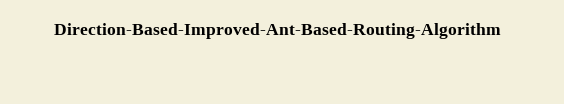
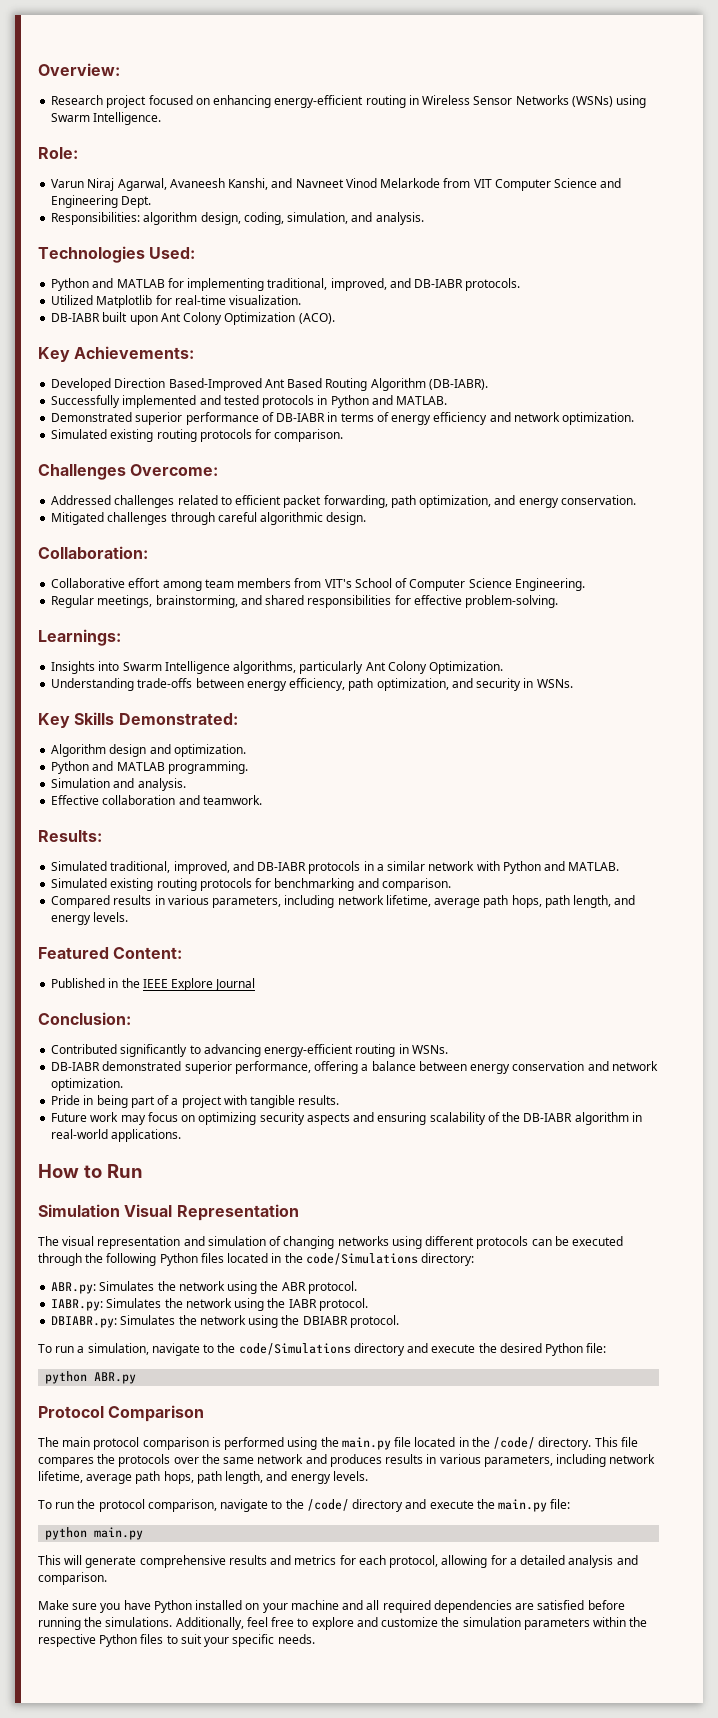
- Direction-Based-Improved-Ant-Based-Routing-Algorithm
+ Overview:
+ Research project focused on enhancing energy-efficient routing in Wireless Sensor Networks (WSNs) using Swarm Intelligence.
+ Role:
+ Varun Niraj Agarwal, Avaneesh Kanshi, and Navneet Vinod Melarkode from VIT Computer Science and Engineering Dept.
+ Responsibilities: algorithm design, coding, simulation, and analysis.
+ Technologies Used:
+ Python and MATLAB for implementing traditional, improved, and DB-IABR protocols.
+ Utilized Matplotlib for real-time visualization.
+ DB-IABR built upon Ant Colony Optimization (ACO).
+ Key Achievements:
+ Developed Direction Based-Improved Ant Based Routing Algorithm (DB-IABR).
+ Successfully implemented and tested protocols in Python and MATLAB.
+ Demonstrated superior performance of DB-IABR in terms of energy efficiency and network optimization.
+ Simulated existing routing protocols for comparison.
+ Challenges Overcome:
+ Addressed challenges related to efficient packet forwarding, path optimization, and energy conservation.
+ Mitigated challenges through careful algorithmic design.
+ Collaboration:
+ Collaborative effort among team members from VIT's School of Computer Science Engineering.
+ Regular meetings, brainstorming, and shared responsibilities for effective problem-solving.
+ Learnings:
+ Insights into Swarm Intelligence algorithms, particularly Ant Colony Optimization.
+ Understanding trade-offs between energy efficiency, path optimization, and security in WSNs.
+ Key Skills Demonstrated:
+ Algorithm design and optimization.
+ Python and MATLAB programming.
+ Simulation and analysis.
+ Effective collaboration and teamwork.
+ Results:
+ Simulated traditional, improved, and DB-IABR protocols in a similar network with Python and MATLAB.
+ Simulated existing routing protocols for benchmarking and comparison.
+ Compared results in various parameters, including network lifetime, average path hops, path length, and energy levels.
+ Featured Content:
+ Published in the IEEE Explore Journal
+ Conclusion:
+ Contributed significantly to advancing energy-efficient routing in WSNs.
+ DB-IABR demonstrated superior performance, offering a balance between energy conservation and network optimization.
+ Pride in being part of a project with tangible results.
+ Future work may focus on optimizing security aspects and ensuring scalability of the DB-IABR algorithm in real-world applications.
+ How to Run
+ Simulation Visual Representation
+ The visual representation and simulation of changing networks using different protocols can be executed through the following Python files located in the code/Simulations directory:
+ ABR.py: Simulates the network using the ABR protocol.
+ IABR.py: Simulates the network using the IABR protocol.
+ DBIABR.py: Simulates the network using the DBIABR protocol.
+ To run a simulation, navigate to the code/Simulations directory and execute the desired Python file:
+ python ABR.py
+ Protocol Comparison
+ The main protocol comparison is performed using the main.py file located in the /code/ directory. This file compares the protocols over the same network and produces results in various parameters, including network lifetime, average path hops, path length, and energy levels.
+ To run the protocol comparison, navigate to the /code/ directory and execute the main.py file:
+ python main.py
+ This will generate comprehensive results and metrics for each protocol, allowing for a detailed analysis and comparison.
+ Make sure you have Python installed on your machine and all required dependencies are satisfied before running the simulations. Additionally, feel free to explore and customize the simulation parameters within the respective Python files to suit your specific needs.

